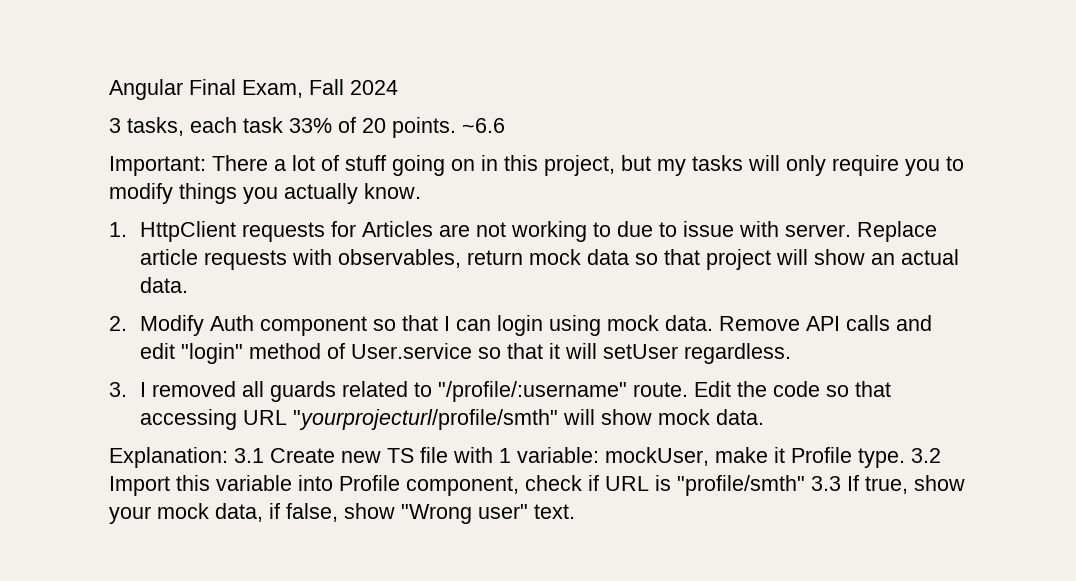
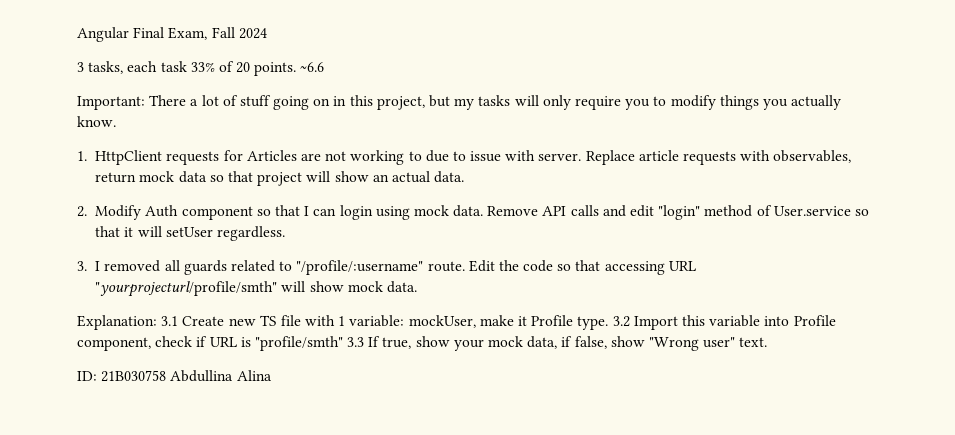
+ ID: 21B030758 Abdullina Alina

